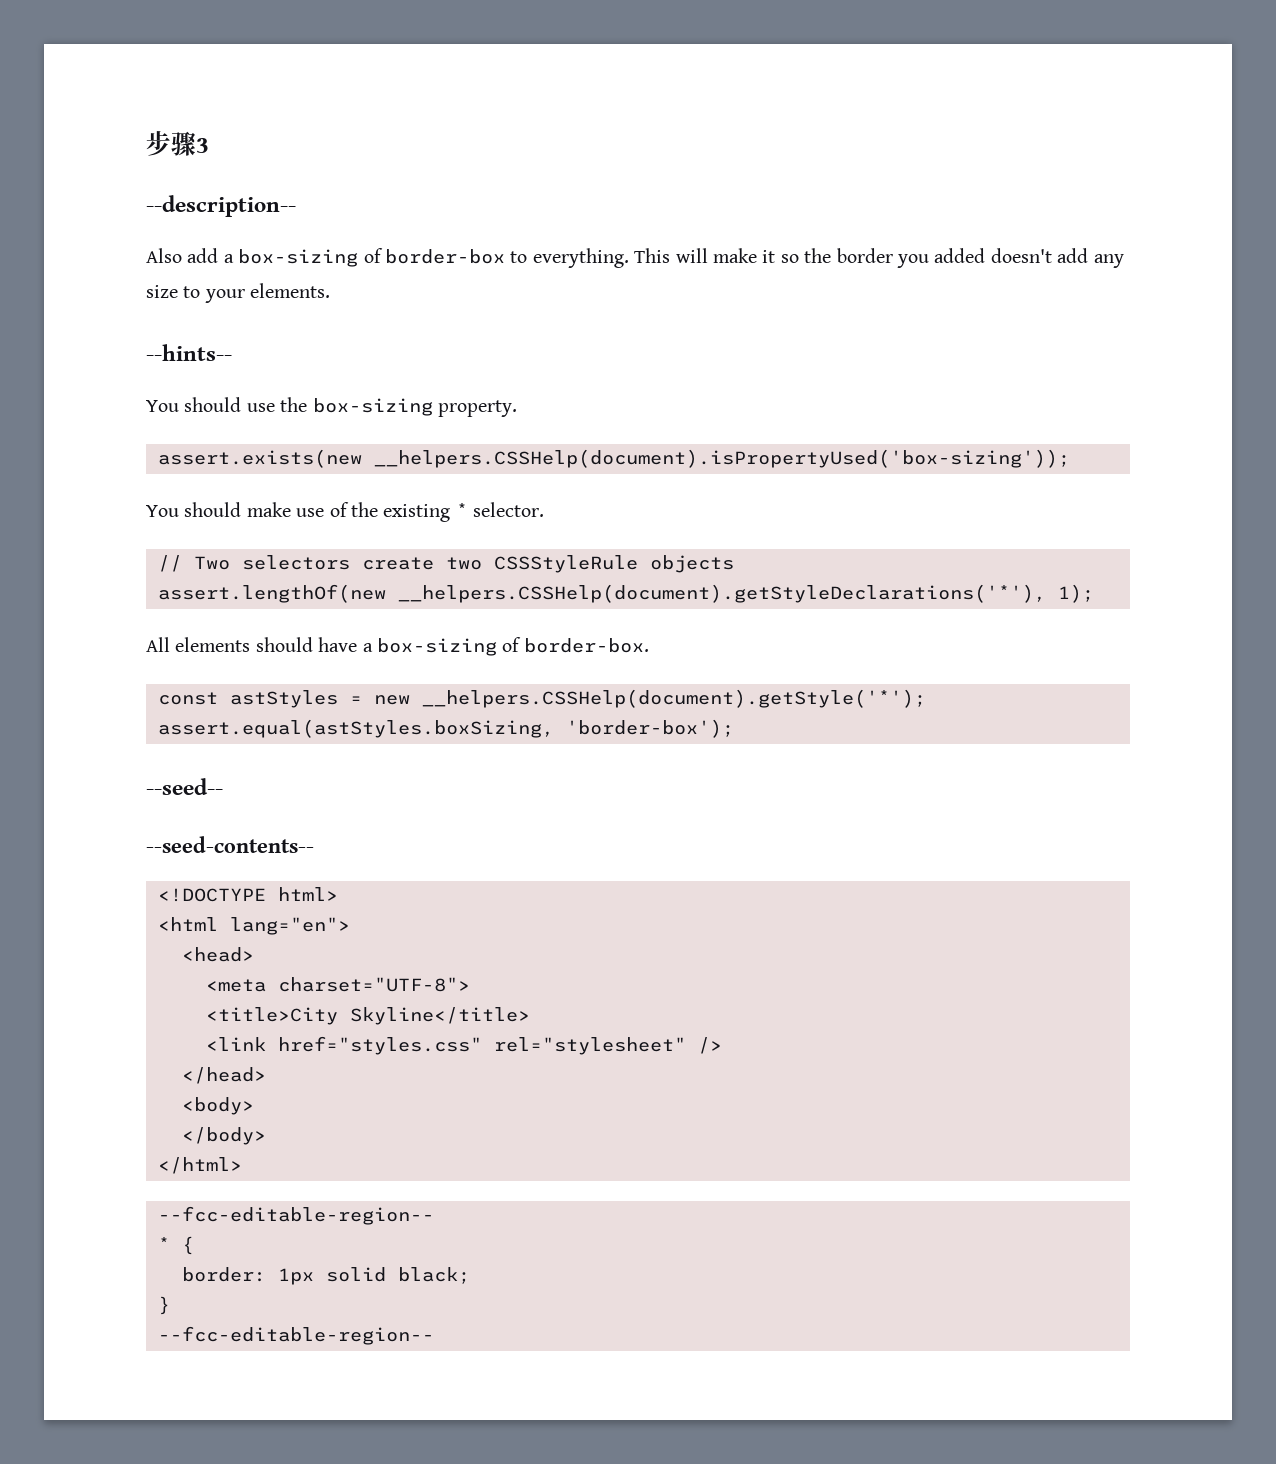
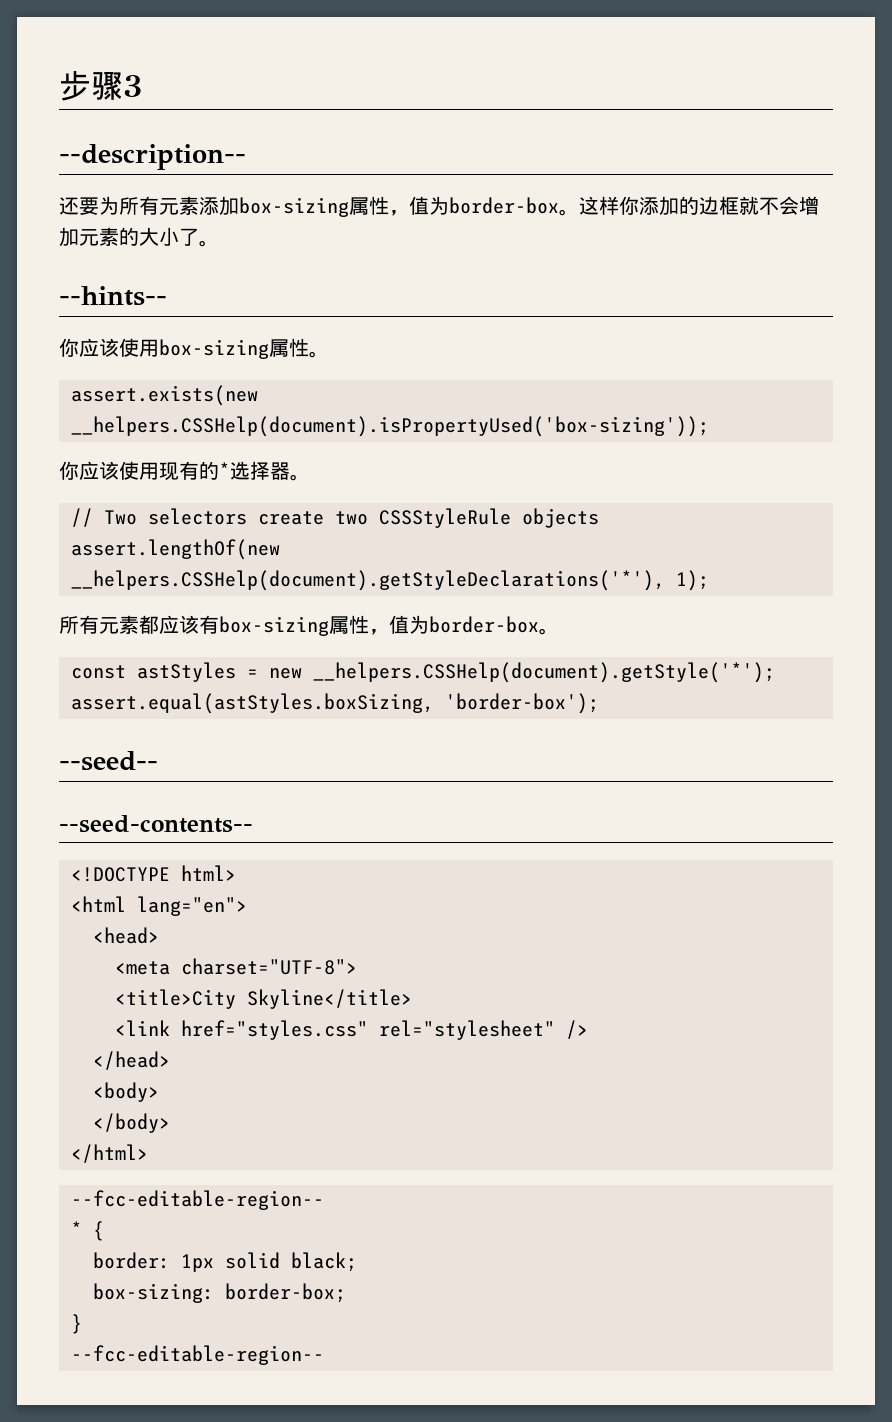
- Also add a box-sizing of border-box to everything. This will make it so the border you added doesn't add any size to your elements.
+ 还要为所有元素添加box-sizing属性，值为border-box。这样你添加的边框就不会增加元素的大小了。
  --hints--
- You should use the box-sizing property.
+ 你应该使用box-sizing属性。
  assert.exists(new __helpers.CSSHelp(document).isPropertyUsed('box-sizing'));
- You should make use of the existing * selector.
+ 你应该使用现有的*选择器。
- All elements should have a box-sizing of border-box.
+ 所有元素都应该有box-sizing属性，值为border-box。
+ box-sizing: border-box;

